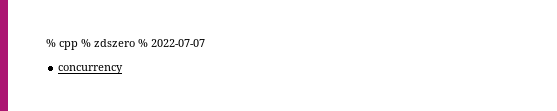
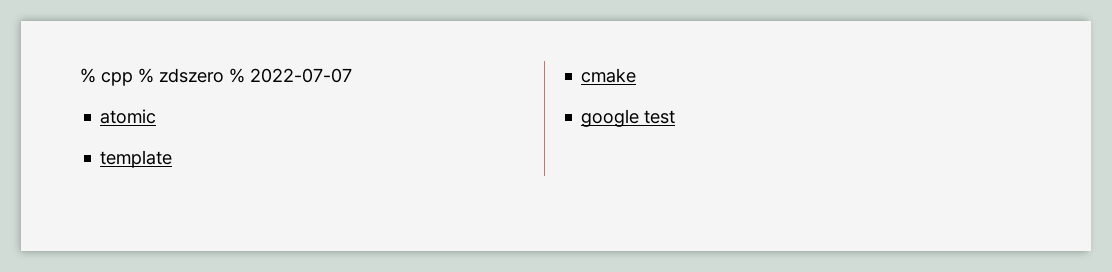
- concurrency
+ atomic
+ template
+ cmake
+ google test

